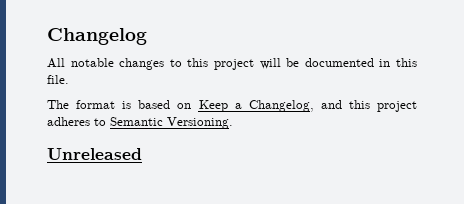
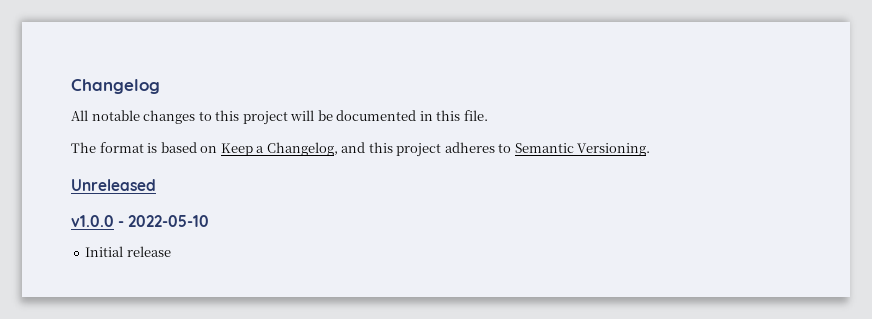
+ v1.0.0 - 2022-05-10
+ Initial release

